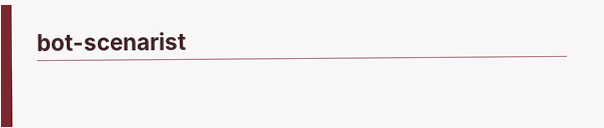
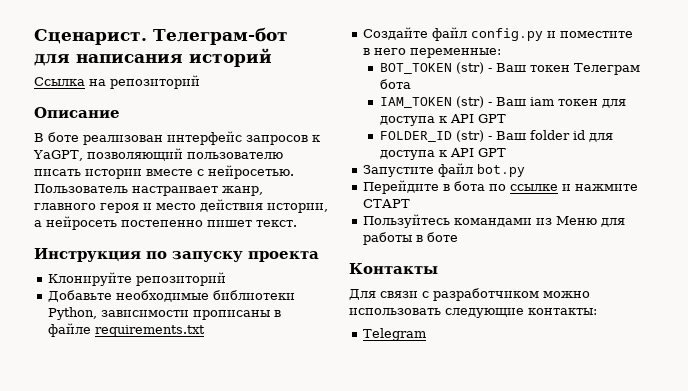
- bot-scenarist
+ Сценарист. Телеграм-бот для написания историй
+ Ссылка на репозиторий
+ Описание
+ В боте реализован интерфейс запросов к YaGPT, позволяющий пользователю писать истории вместе с нейросетью. Пользователь настраивает жанр, главного героя и место действия истории, а нейросеть постепенно пишет текст.
+ Инструкция по запуску проекта
+ Клонируйте репозиторий
+ Добавьте необходимые библиотеки Python, зависимости прописаны в файле requirements.txt
+ Создайте файл config.py и поместите в него переменные:
+ BOT_TOKEN (str) - Ваш токен Телеграм бота
+ IAM_TOKEN (str) - Ваш iam токен для доступа к API GPT
+ FOLDER_ID (str) - Ваш folder id для доступа к API GPT
+ Запустите файл bot.py
+ Перейдите в бота по ссылке и нажмите СТАРТ
+ Пользуйтесь командами из Меню для работы в боте
+ Контакты
+ Для связи с разработчиком можно использовать следующие контакты:
+ Telegram

